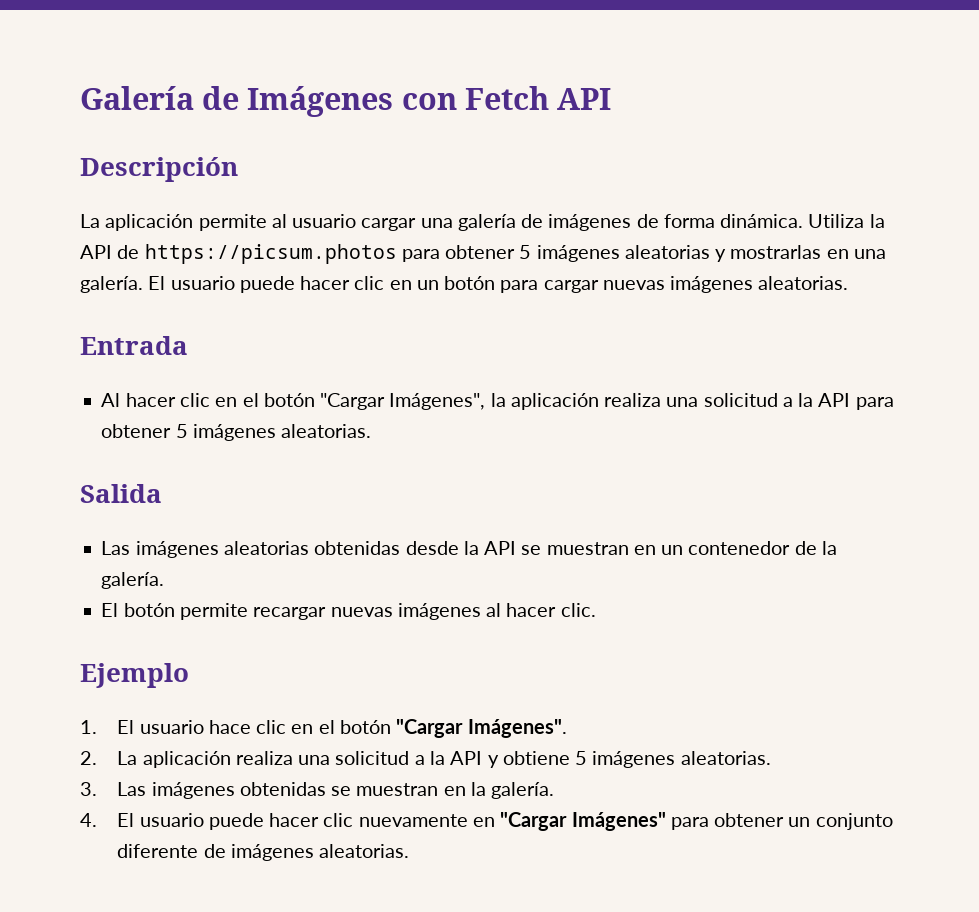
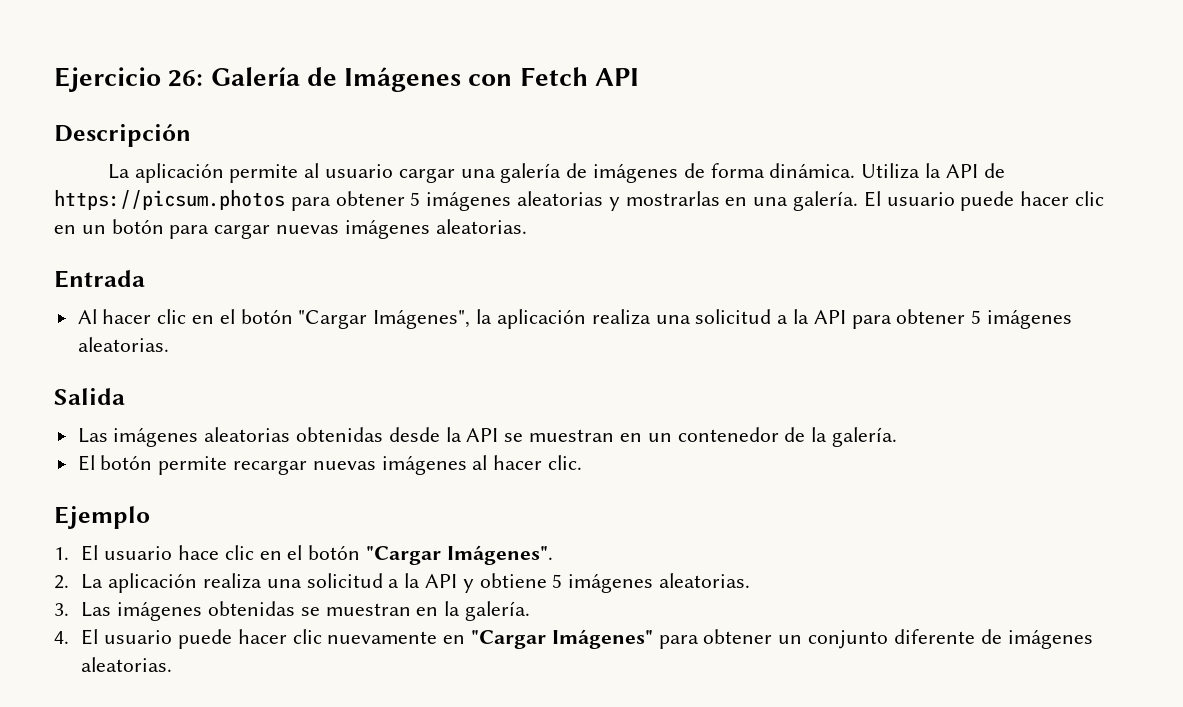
- Galería de Imágenes con Fetch API
+ Ejercicio 26: Galería de Imágenes con Fetch API

